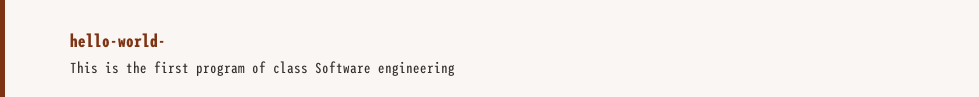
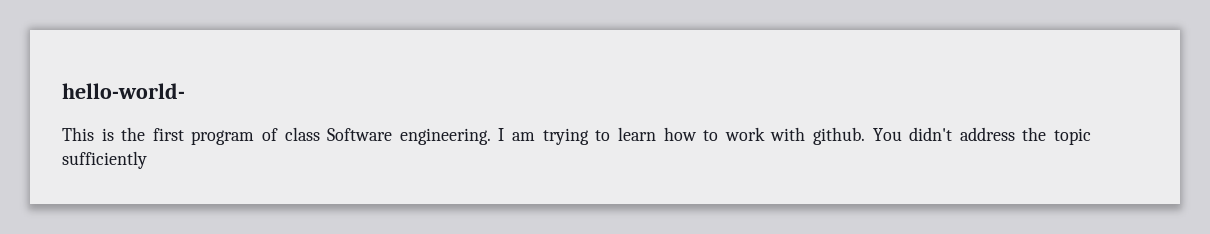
- This is the first program of class Software engineering
+ This is the first program of class Software engineering. I am trying to learn how to work with github. You didn't address the topic sufficiently

